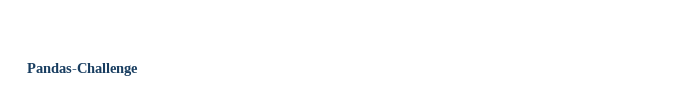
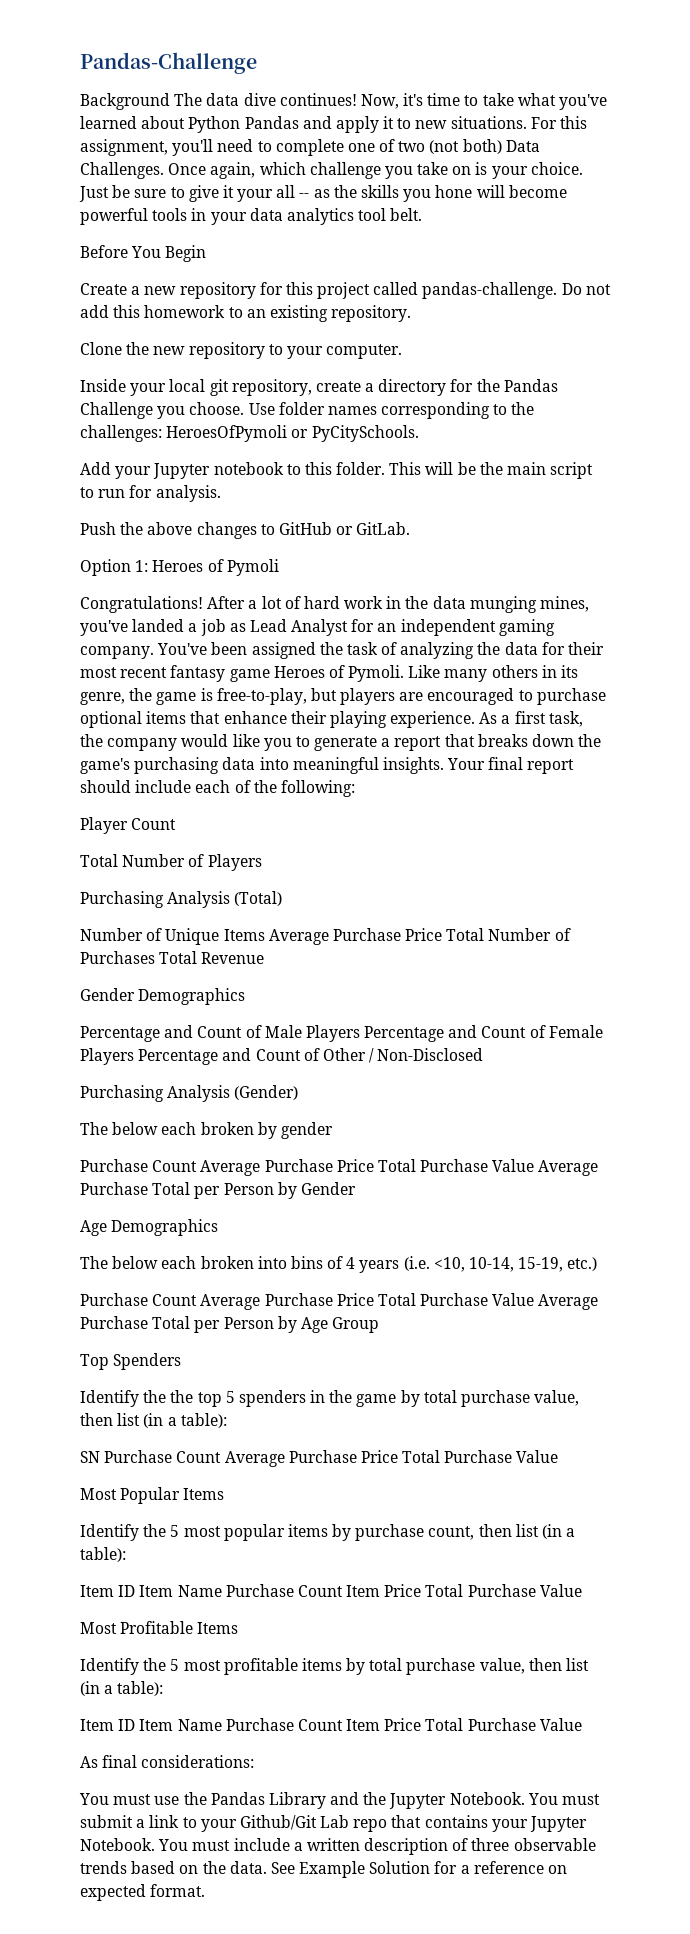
+ Background The data dive continues! Now, it's time to take what you've learned about Python Pandas and apply it to new situations. For this assignment, you'll need to complete one of two (not both) Data Challenges. Once again, which challenge you take on is your choice. Just be sure to give it your all -- as the skills you hone will become powerful tools in your data analytics tool belt.
+ Before You Begin
+ Create a new repository for this project called pandas-challenge. Do not add this homework to an existing repository.
+ Clone the new repository to your computer.
+ Inside your local git repository, create a directory for the Pandas Challenge you choose. Use folder names corresponding to the challenges: HeroesOfPymoli or PyCitySchools.
+ Add your Jupyter notebook to this folder. This will be the main script to run for analysis.
+ Push the above changes to GitHub or GitLab.
+ Option 1: Heroes of Pymoli
+ Congratulations! After a lot of hard work in the data munging mines, you've landed a job as Lead Analyst for an independent gaming company. You've been assigned the task of analyzing the data for their most recent fantasy game Heroes of Pymoli. Like many others in its genre, the game is free-to-play, but players are encouraged to purchase optional items that enhance their playing experience. As a first task, the company would like you to generate a report that breaks down the game's purchasing data into meaningful insights. Your final report should include each of the following:
+ Player Count
+ Total Number of Players
+ Purchasing Analysis (Total)
+ Number of Unique Items Average Purchase Price Total Number of Purchases Total Revenue
+ Gender Demographics
+ Percentage and Count of Male Players Percentage and Count of Female Players Percentage and Count of Other / Non-Disclosed
+ Purchasing Analysis (Gender)
+ The below each broken by gender
+ Purchase Count Average Purchase Price Total Purchase Value Average Purchase Total per Person by Gender
+ Age Demographics
+ The below each broken into bins of 4 years (i.e. <10, 10-14, 15-19, etc.)
+ Purchase Count Average Purchase Price Total Purchase Value Average Purchase Total per Person by Age Group
+ Top Spenders
+ Identify the the top 5 spenders in the game by total purchase value, then list (in a table):
+ SN Purchase Count Average Purchase Price Total Purchase Value
+ Most Popular Items
+ Identify the 5 most popular items by purchase count, then list (in a table):
+ Item ID Item Name Purchase Count Item Price Total Purchase Value
+ Most Profitable Items
+ Identify the 5 most profitable items by total purchase value, then list (in a table):
+ Item ID Item Name Purchase Count Item Price Total Purchase Value
+ As final considerations:
+ You must use the Pandas Library and the Jupyter Notebook. You must submit a link to your Github/Git Lab repo that contains your Jupyter Notebook. You must include a written description of three observable trends based on the data. See Example Solution for a reference on expected format.

